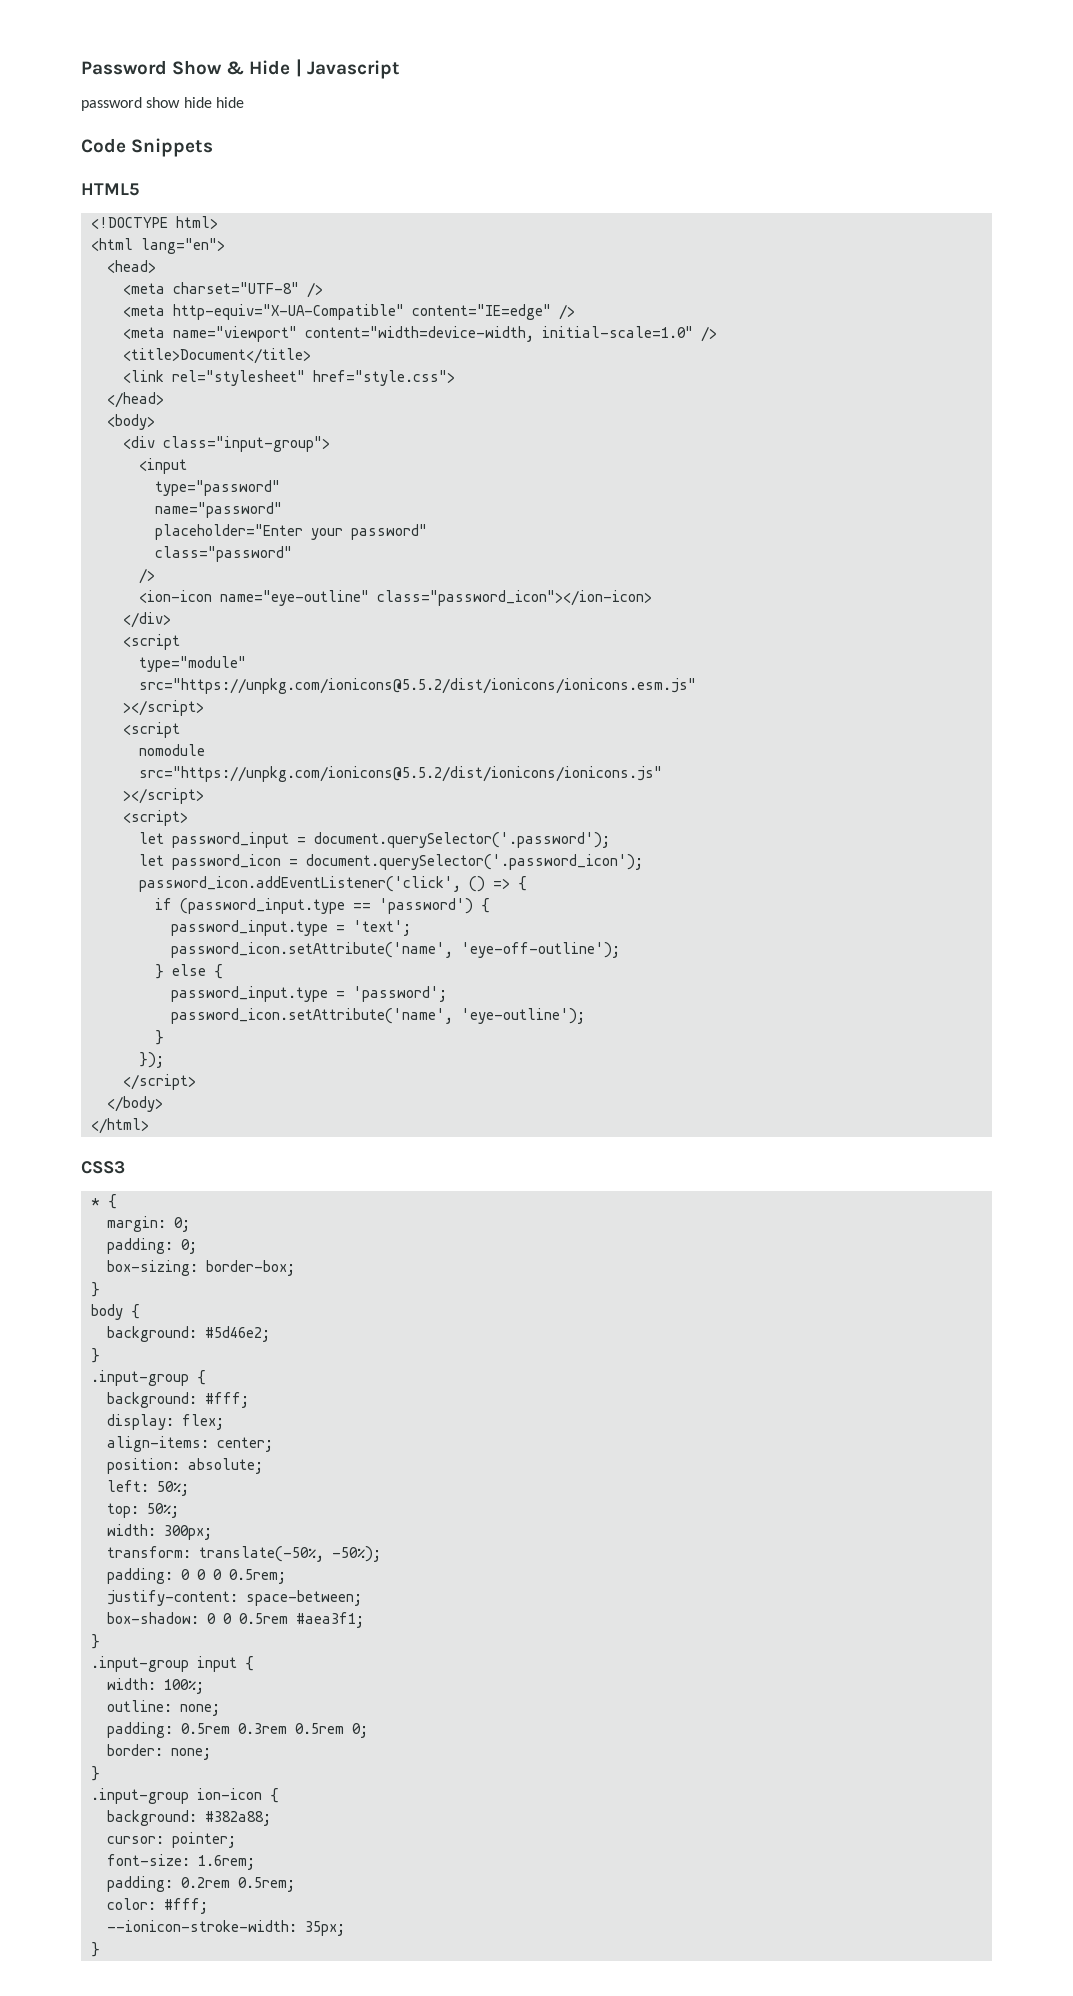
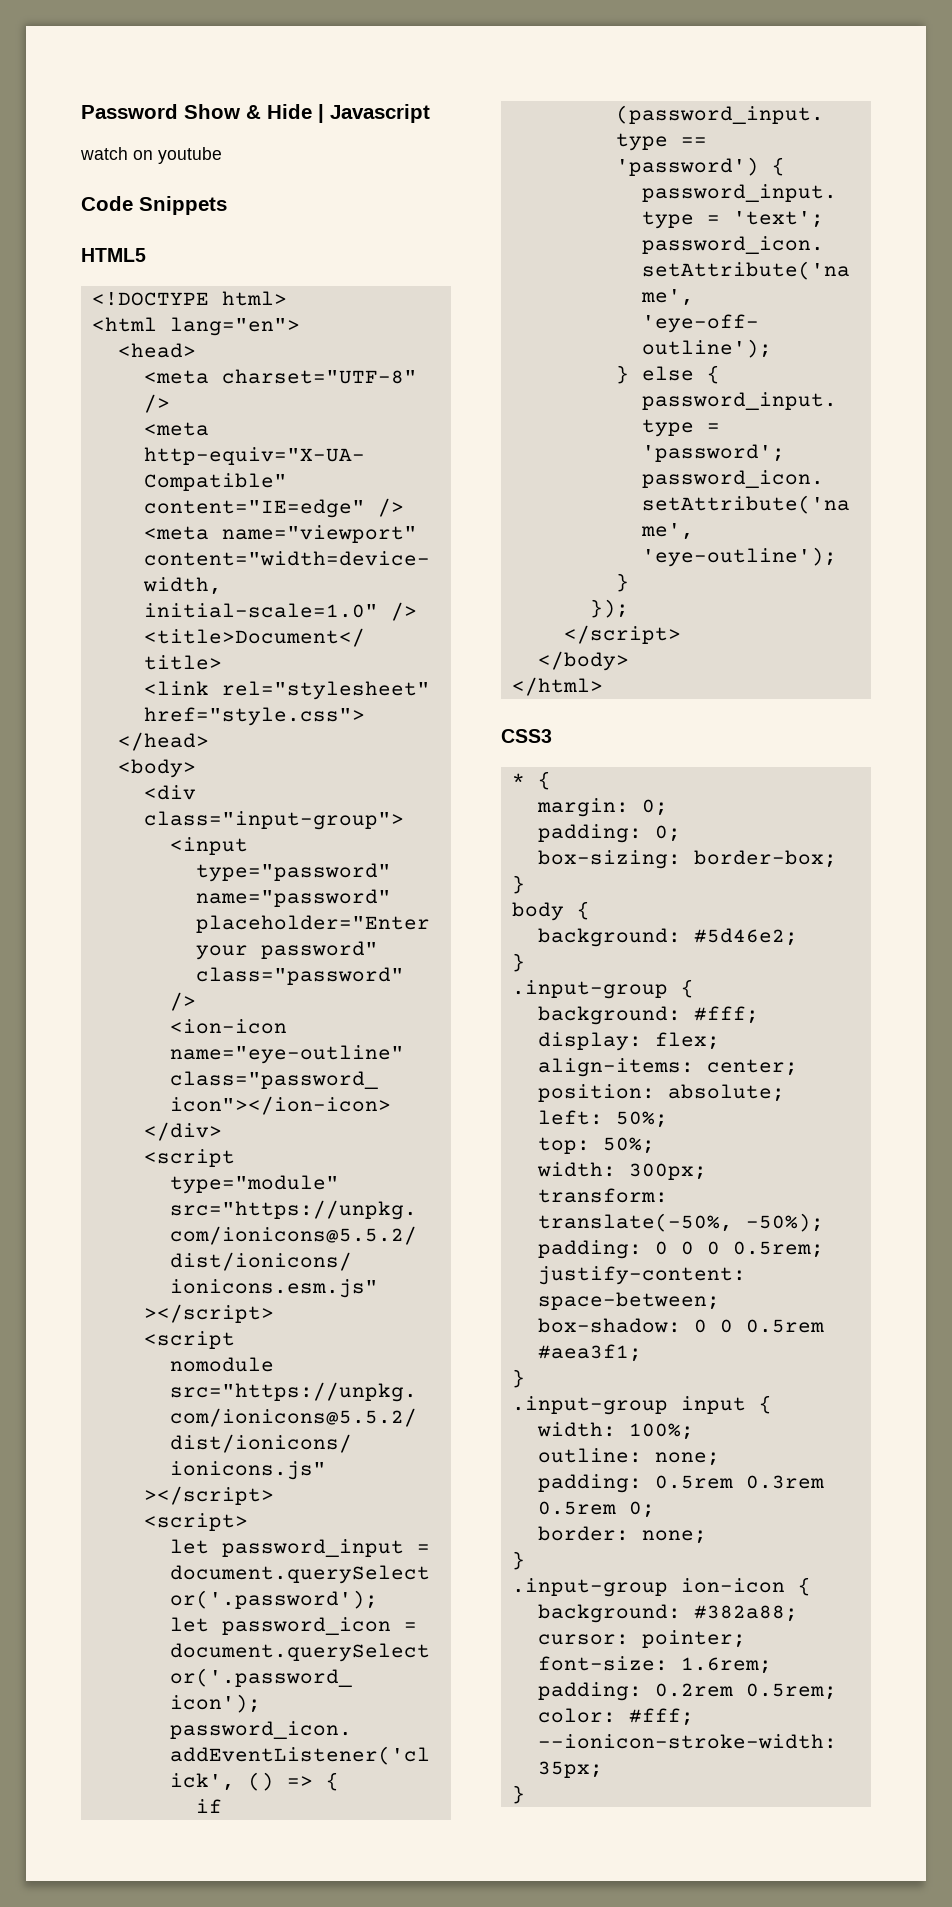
- password show hide hide
+ watch on youtube

